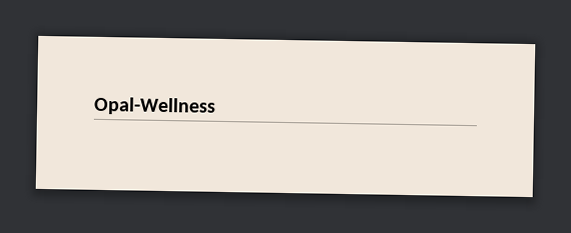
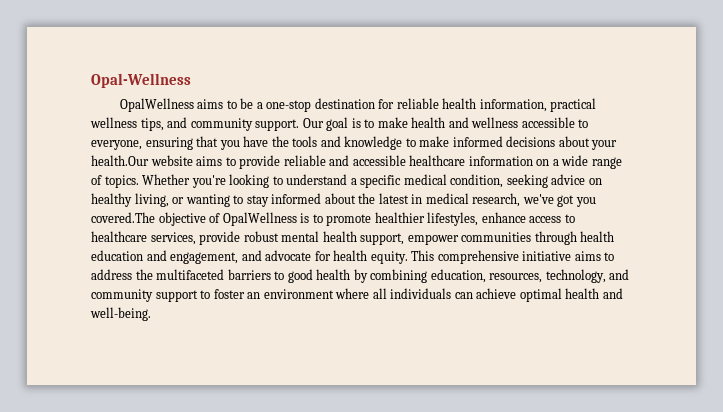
+ OpalWellness aims to be a one-stop destination for reliable health information, practical wellness tips, and community support. Our goal is to make health and wellness accessible to everyone, ensuring that you have the tools and knowledge to make informed decisions about your health.Our website aims to provide reliable and accessible healthcare information on a wide range of topics. Whether you're looking to understand a specific medical condition, seeking advice on healthy living, or wanting to stay informed about the latest in medical research, we've got you covered.The objective of OpalWellness is to promote healthier lifestyles, enhance access to healthcare services, provide robust mental health support, empower communities through health education and engagement, and advocate for health equity. This comprehensive initiative aims to address the multifaceted barriers to good health by combining education, resources, technology, and community support to foster an environment where all individuals can achieve optimal health and well-being.

